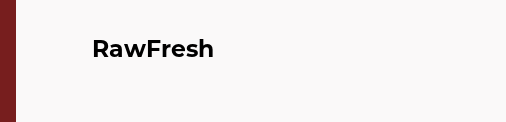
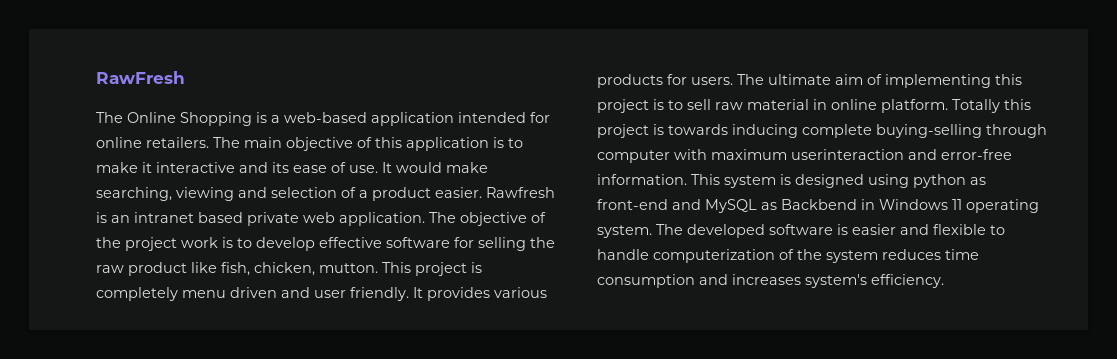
+ The Online Shopping is a web-based application intended for online retailers. The main objective of this application is to make it interactive and its ease of use. It would make searching, viewing and selection of a product easier. Rawfresh is an intranet based private web application. The objective of the project work is to develop effective software for selling the raw product like fish, chicken, mutton. This project is completely menu driven and user friendly. It provides various products for users. The ultimate aim of implementing this project is to sell raw material in online platform. Totally this project is towards inducing complete buying-selling through computer with maximum userinteraction and error-free information. This system is designed using python as front-end and MySQL as Backbend in Windows 11 operating system. The developed software is easier and flexible to handle computerization of the system reduces time consumption and increases system's efficiency.

